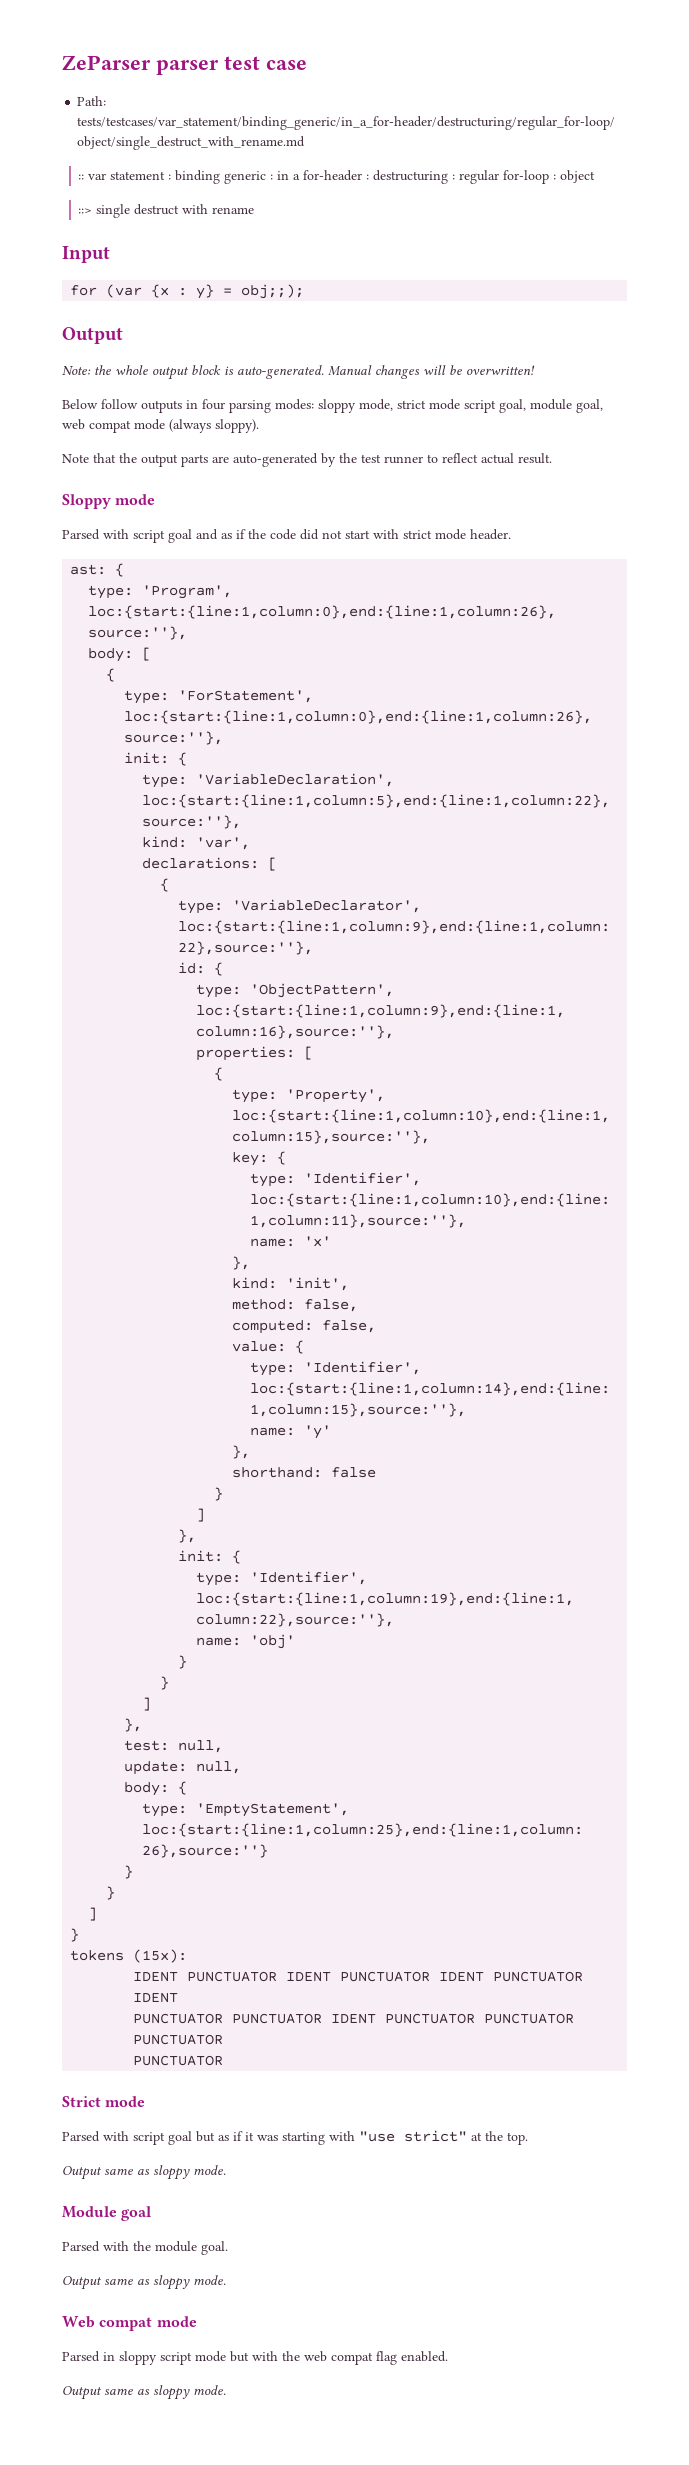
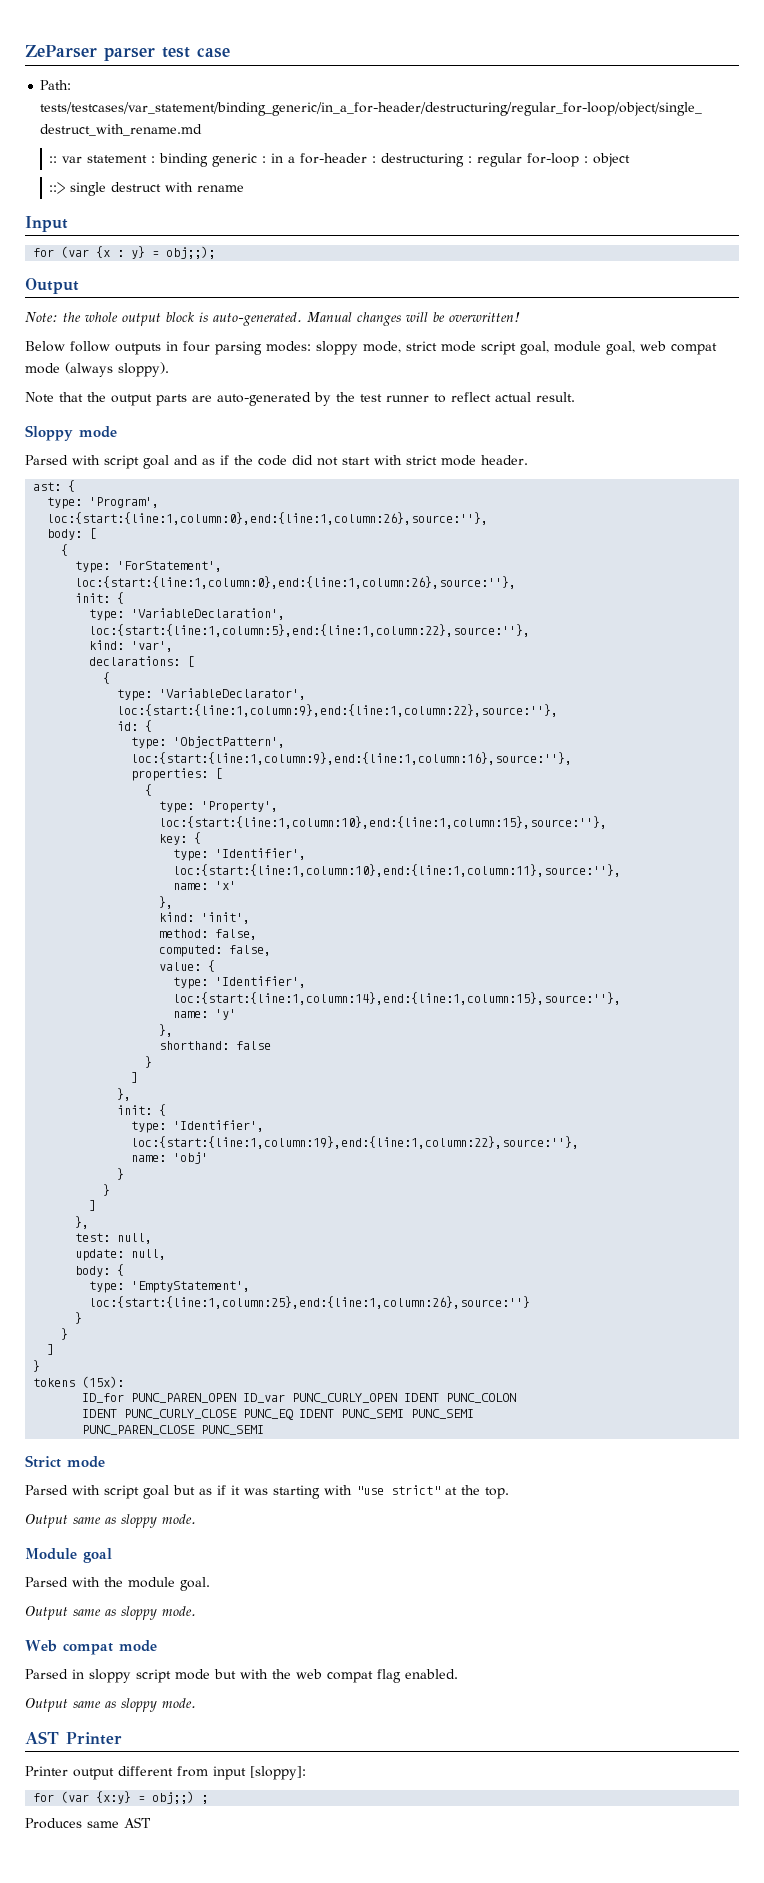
- IDENT PUNCTUATOR IDENT PUNCTUATOR IDENT PUNCTUATOR IDENT
- PUNCTUATOR PUNCTUATOR IDENT PUNCTUATOR PUNCTUATOR PUNCTUATOR
- PUNCTUATOR
+ ID_for PUNC_PAREN_OPEN ID_var PUNC_CURLY_OPEN IDENT PUNC_COLON
+ IDENT PUNC_CURLY_CLOSE PUNC_EQ IDENT PUNC_SEMI PUNC_SEMI
+ PUNC_PAREN_CLOSE PUNC_SEMI
+ AST Printer
+ Printer output different from input [sloppy]:
+ for (var {x:y} = obj;;) ;
+ Produces same AST

